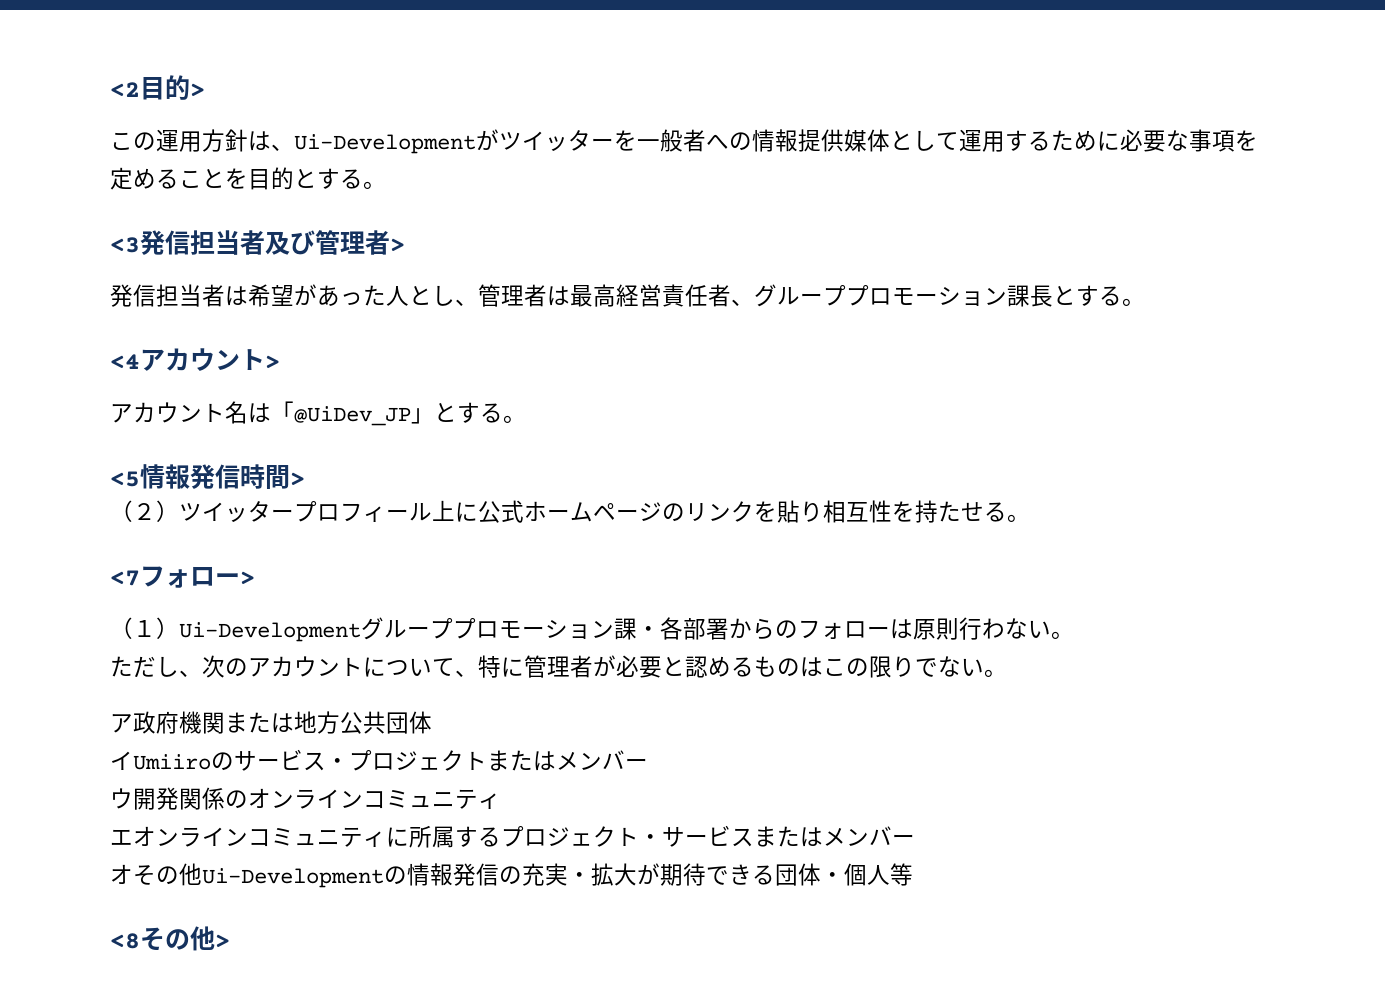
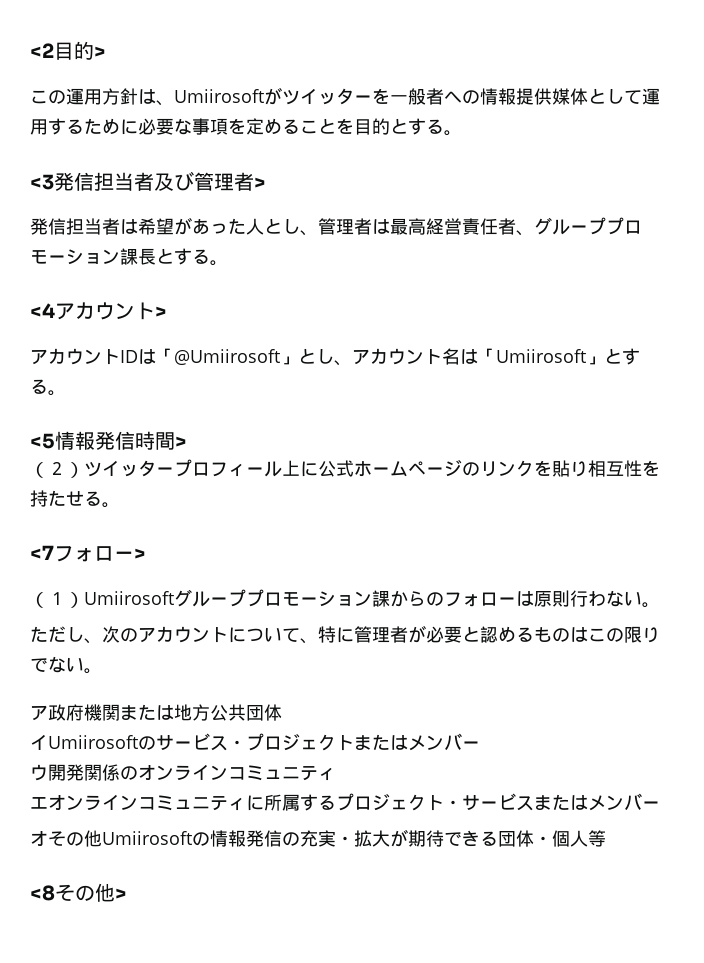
- この運用方針は、Ui-Developmentがツイッターを一般者への情報提供媒体として運用するために必要な事項を定めることを目的とする。
+ この運用方針は、Umiirosoftがツイッターを一般者への情報提供媒体として運用するために必要な事項を定めることを目的とする。
- アカウント名は「@UiDev_JP」とする。
+ アカウントIDは「@Umiirosoft」とし、アカウント名は「Umiirosoft」とする。
- （１）Ui-Developmentグループプロモーション課・各部署からのフォローは原則行わない。
+ （１）Umiirosoftグループプロモーション課からのフォローは原則行わない。
- イUmiiroのサービス・プロジェクトまたはメンバー
+ イUmiirosoftのサービス・プロジェクトまたはメンバー
- オその他Ui-Developmentの情報発信の充実・拡大が期待できる団体・個人等
+ オその他Umiirosoftの情報発信の充実・拡大が期待できる団体・個人等

